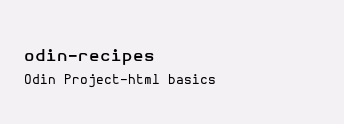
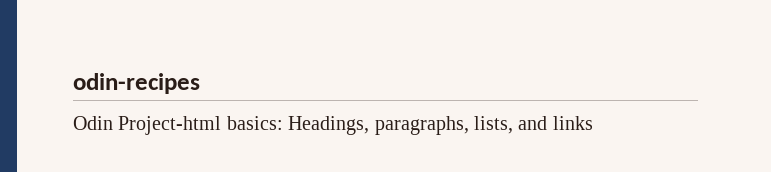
- Odin Project-html basics
+ Odin Project-html basics: Headings, paragraphs, lists, and links

